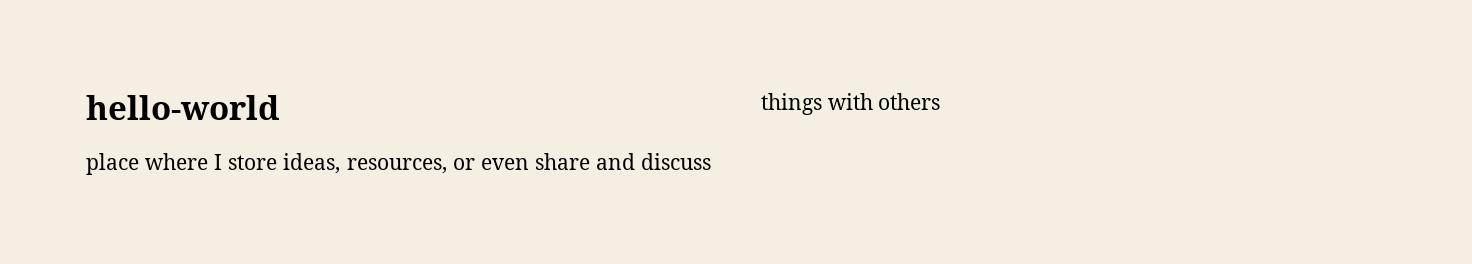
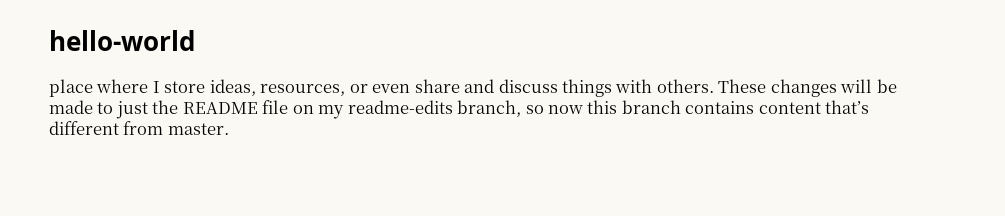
- place where I store ideas, resources, or even share and discuss things with others
+ place where I store ideas, resources, or even share and discuss things with others. These changes will be made to just the README file on my readme-edits branch, so now this branch contains content that’s different from master.

